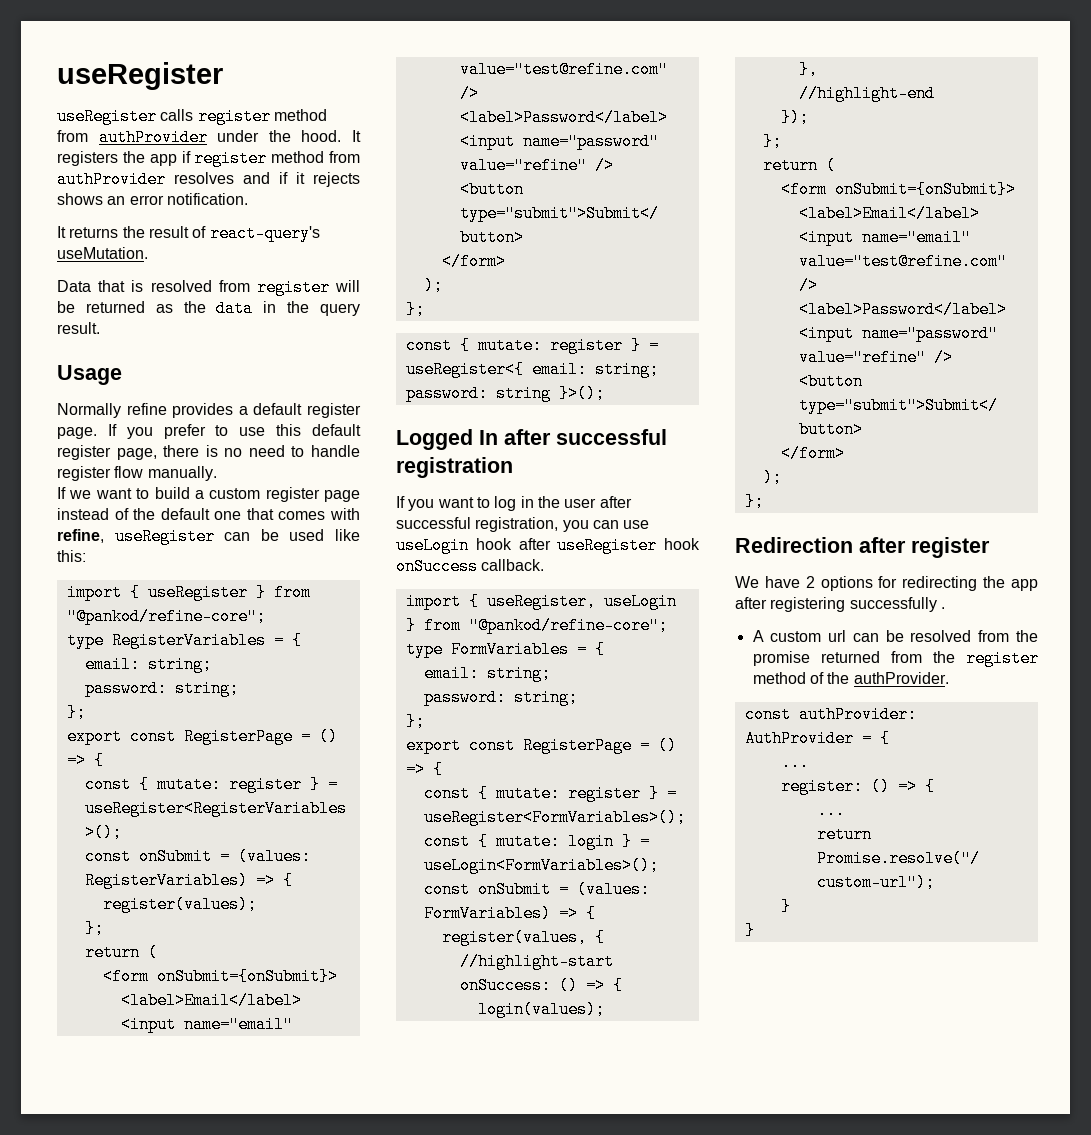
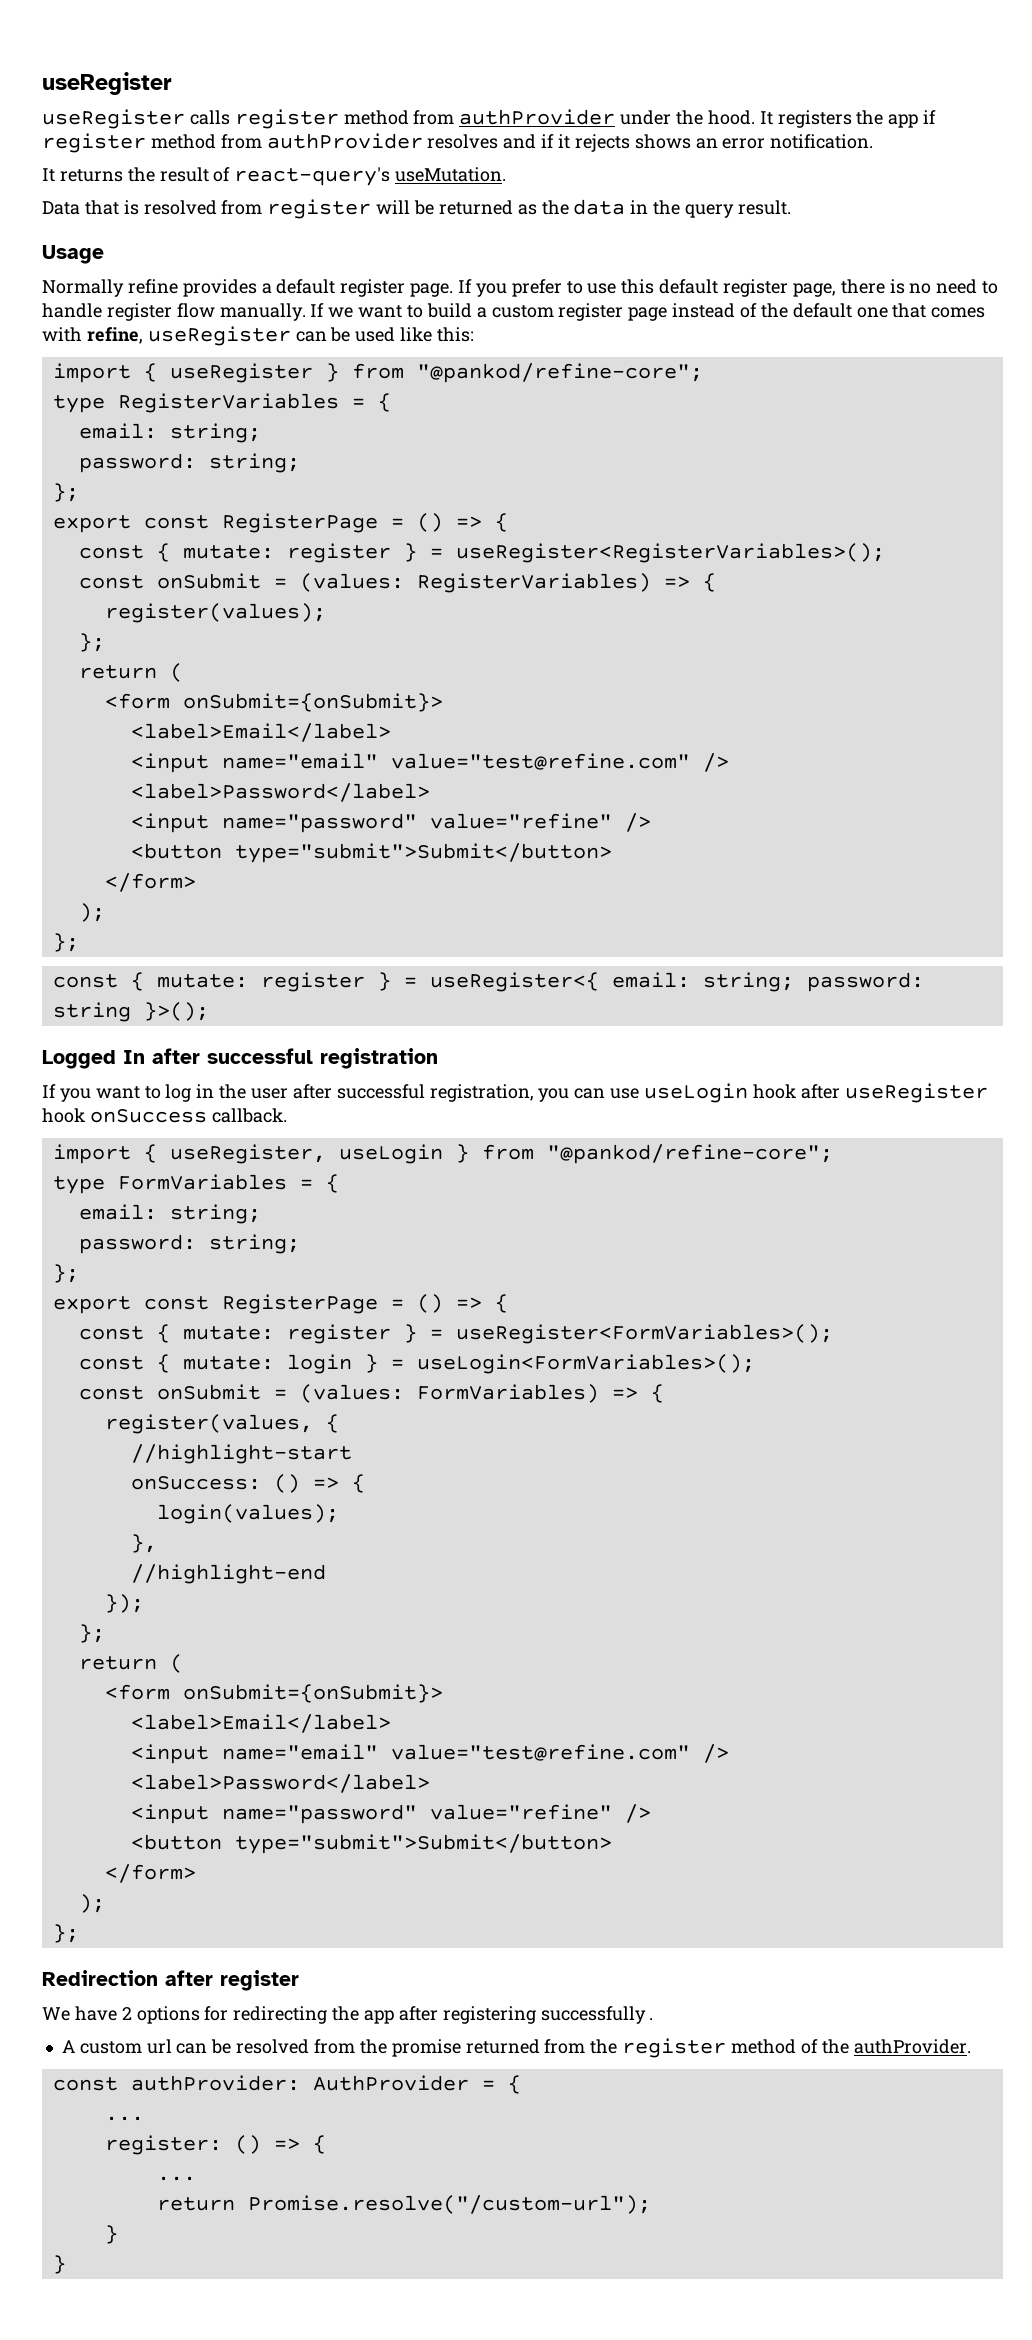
- If you prefer to use this default register page, there is no need to handle register flow manually.
- If we want to build a custom register page instead of the default one that comes with refine, useRegister can be used like this:
+ If you prefer to use this default register page, there is no need to handle register flow manually. If we want to build a custom register page instead of the default one that comes with refine, useRegister can be used like this:

